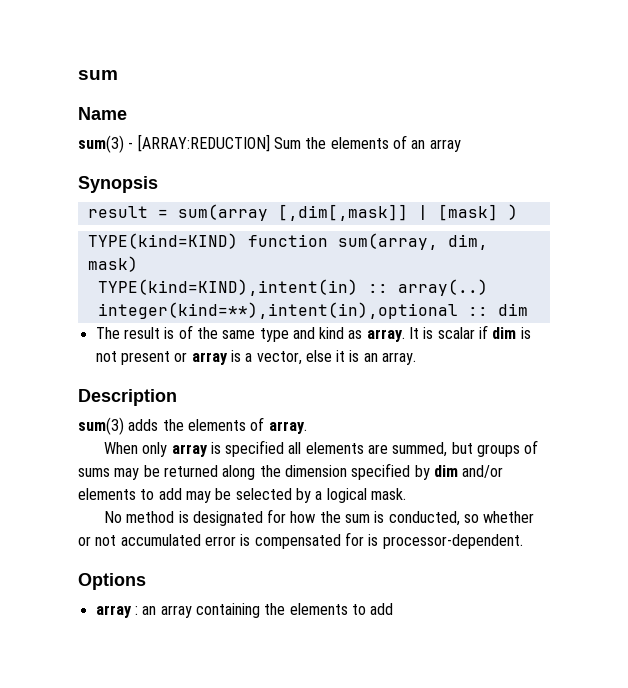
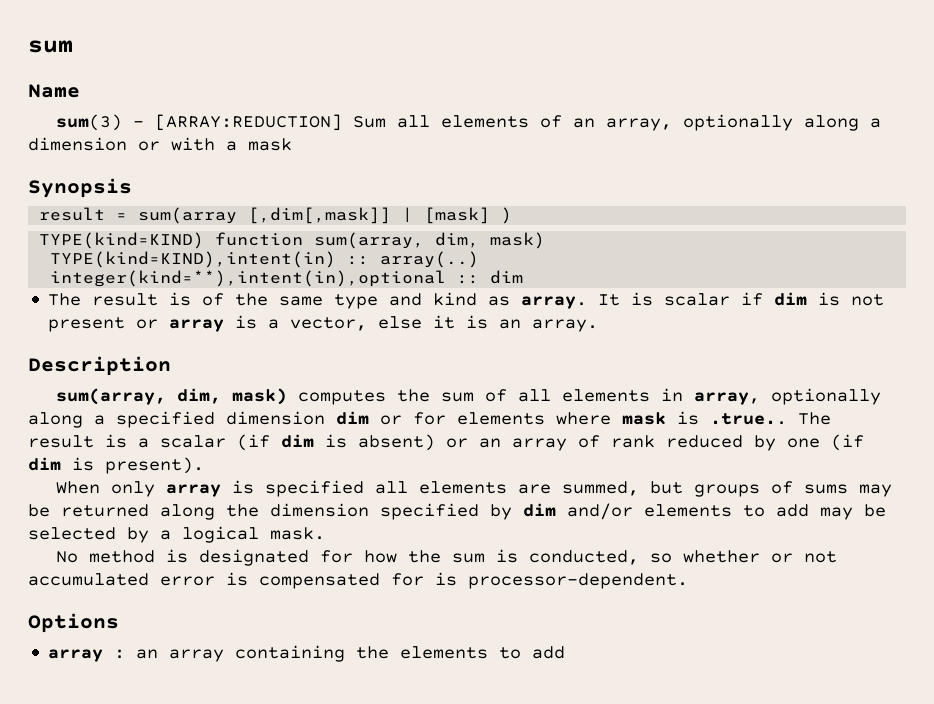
- sum(3) - [ARRAY:REDUCTION] Sum the elements of an array
+ sum(3) - [ARRAY:REDUCTION] Sum all elements of an array, optionally along a dimension or with a mask
- sum(3) adds the elements of array.
+ sum(array, dim, mask) computes the sum of all elements in array, optionally along a specified dimension dim or for elements where mask is .true.. The result is a scalar (if dim is absent) or an array of rank reduced by one (if dim is present).

